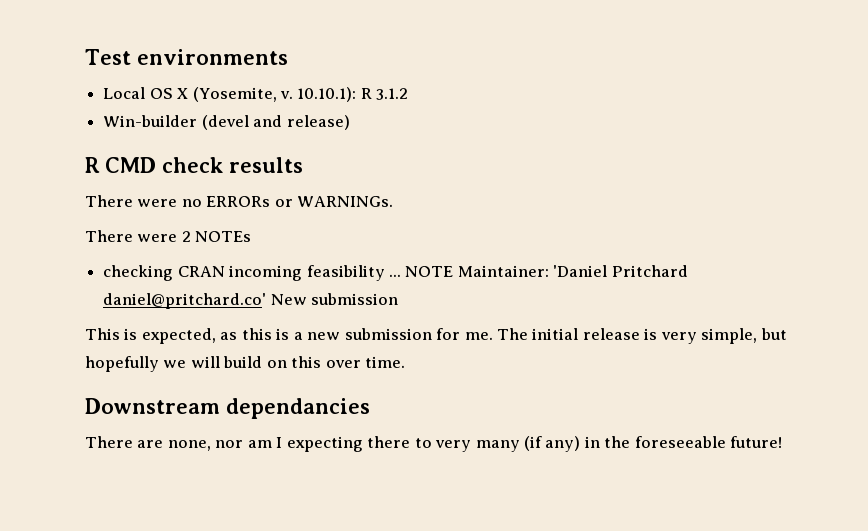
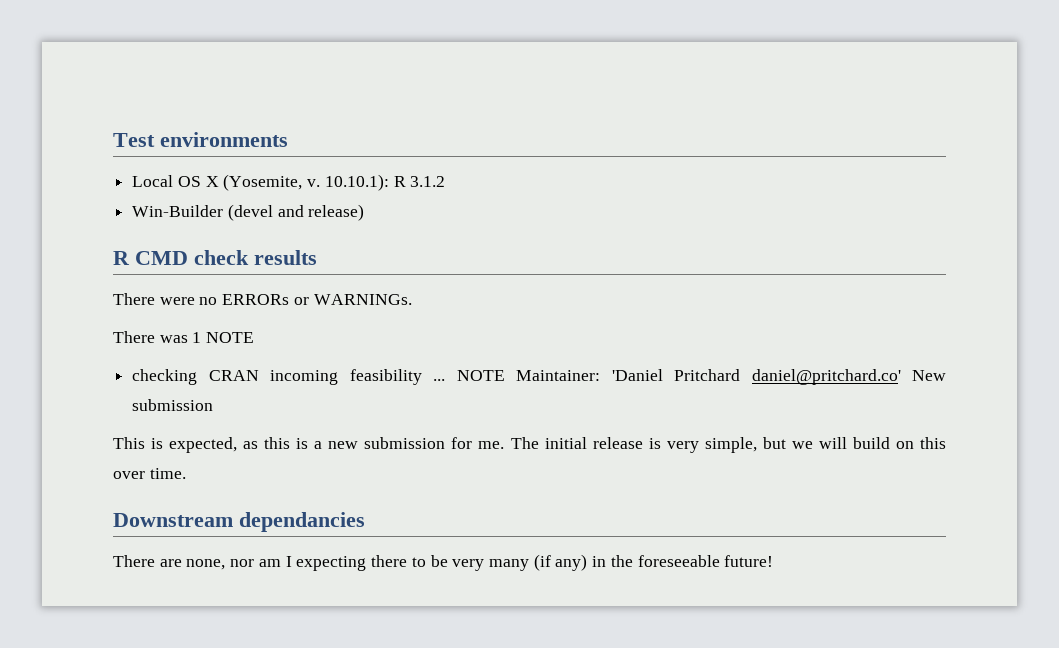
- Win-builder (devel and release)
+ Win-Builder (devel and release)
- There were 2 NOTEs
+ There was 1 NOTE
- The initial release is very simple, but hopefully we will build on this over time.
+ The initial release is very simple, but we will build on this over time.
- There are none, nor am I expecting there to very many (if any) in the foreseeable future!
+ There are none, nor am I expecting there to be very many (if any) in the foreseeable future!

